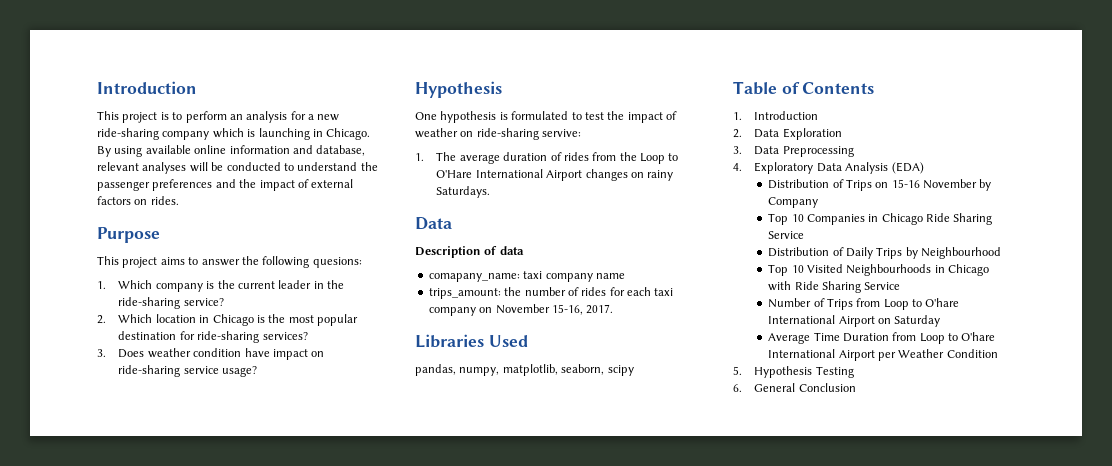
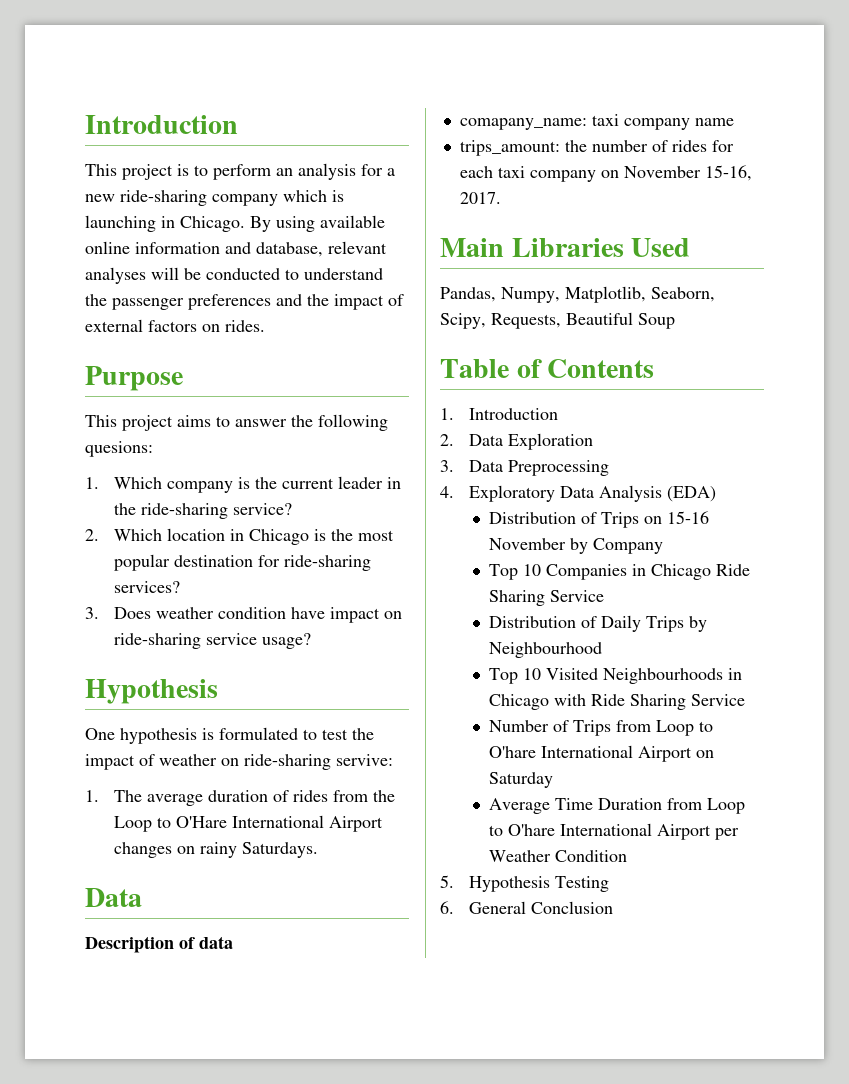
- Libraries Used
+ Main Libraries Used
- pandas, numpy, matplotlib, seaborn, scipy
+ Pandas, Numpy, Matplotlib, Seaborn, Scipy, Requests, Beautiful Soup

